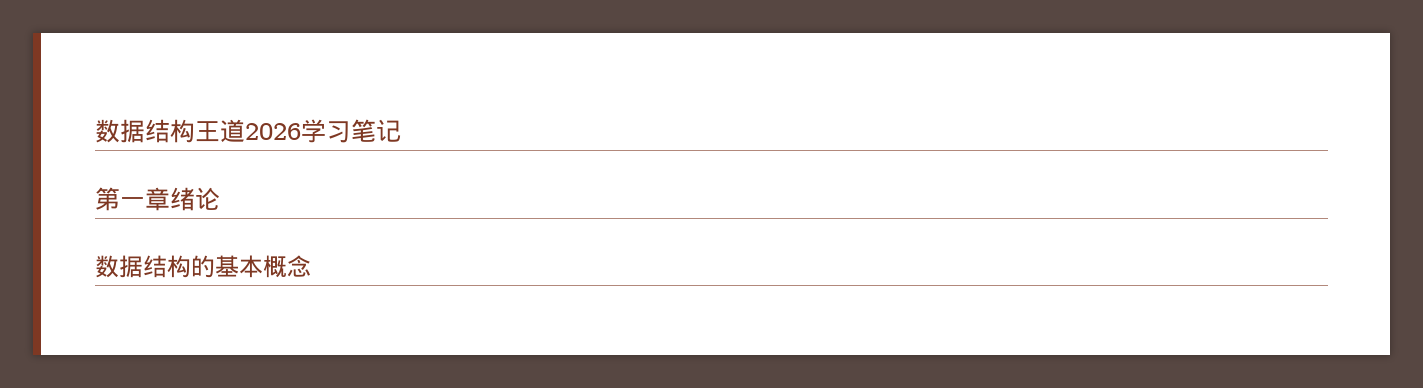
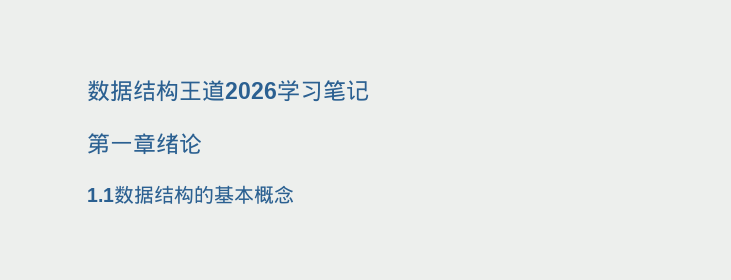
- 数据结构的基本概念
+ 1.1数据结构的基本概念

